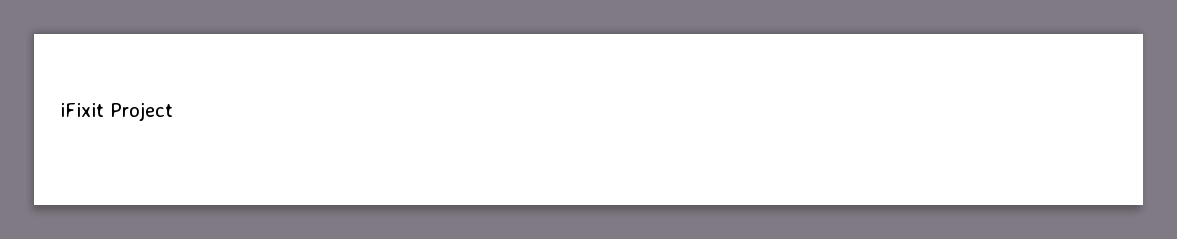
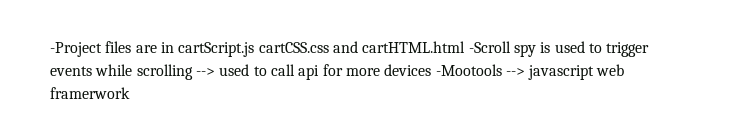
- iFixit Project
+ -Project files are in cartScript.js cartCSS.css and cartHTML.html -Scroll spy is used to trigger events while scrolling --> used to call api for more devices -Mootools --> javascript web framerwork

